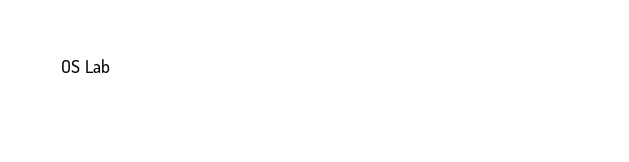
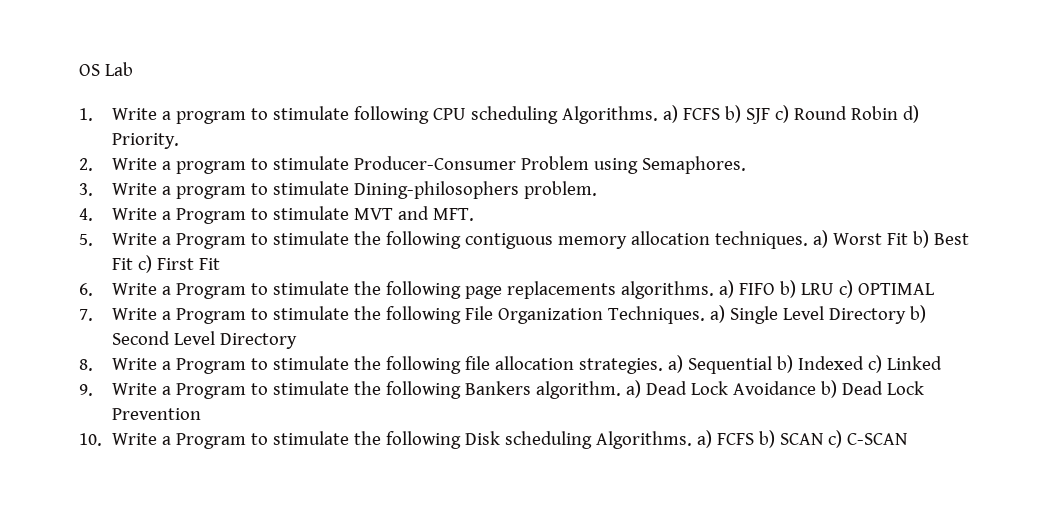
+ 1. Write a program to stimulate following CPU scheduling Algorithms. a) FCFS b) SJF c) Round Robin d) Priority.
+ 2. Write a program to stimulate Producer-Consumer Problem using Semaphores.
+ 3. Write a program to stimulate Dining-philosophers problem.
+ 4. Write a Program to stimulate MVT and MFT.
+ 5. Write a Program to stimulate the following contiguous memory allocation techniques. a) Worst Fit b) Best Fit c) First Fit
+ 6. Write a Program to stimulate the following page replacements algorithms. a) FIFO b) LRU c) OPTIMAL
+ 7. Write a Program to stimulate the following File Organization Techniques. a) Single Level Directory b) Second Level Directory
+ 8. Write a Program to stimulate the following file allocation strategies. a) Sequential b) Indexed c) Linked
+ 9. Write a Program to stimulate the following Bankers algorithm. a) Dead Lock Avoidance b) Dead Lock Prevention
+ 10. Write a Program to stimulate the following Disk scheduling Algorithms. a) FCFS b) SCAN c) C-SCAN

